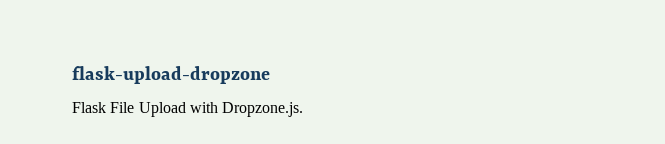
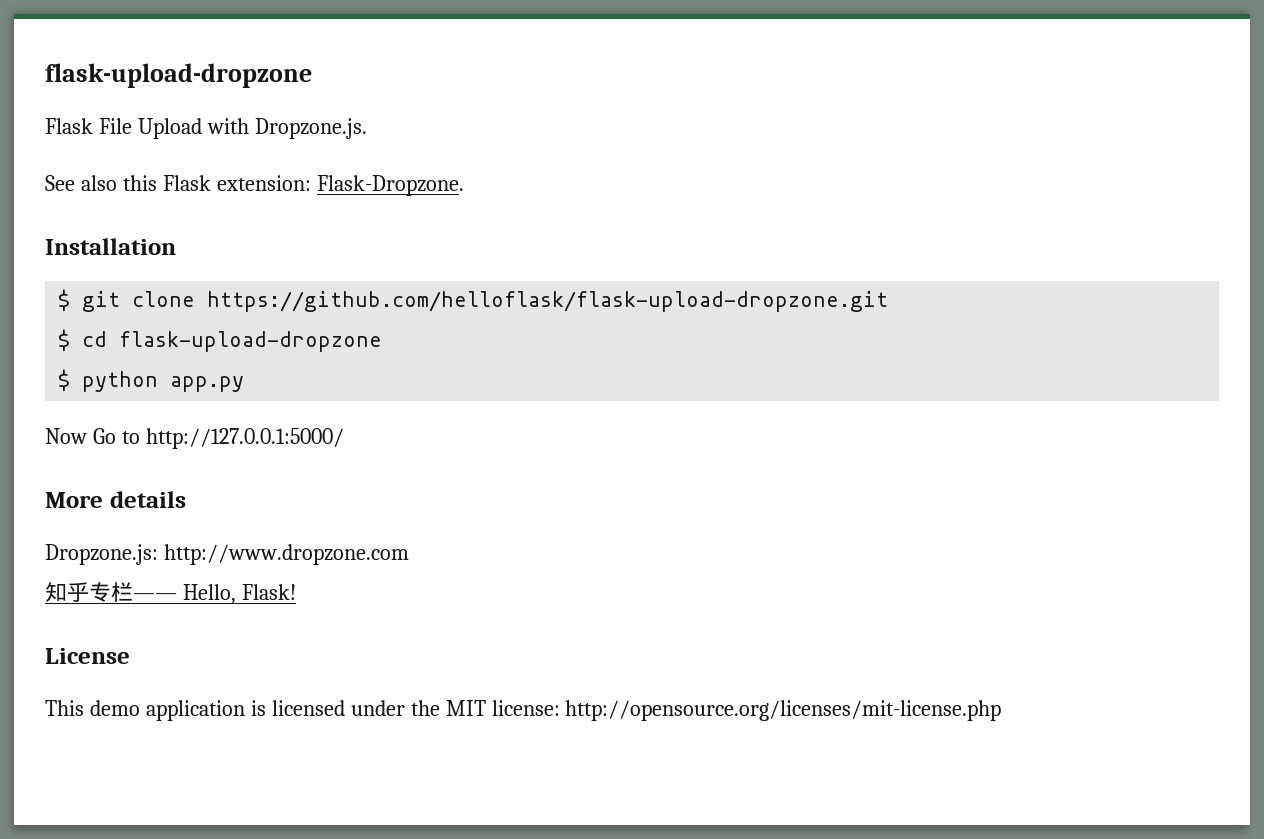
+ See also this Flask extension: Flask-Dropzone.
+ Installation
+ $ git clone https://github.com/helloflask/flask-upload-dropzone.git
+ $ cd flask-upload-dropzone
+ $ python app.py
+ Now Go to http://127.0.0.1:5000/
+ More details
+ Dropzone.js: http://www.dropzone.com
+ 知乎专栏—— Hello, Flask!
+ License
+ This demo application is licensed under the MIT license: http://opensource.org/licenses/mit-license.php

